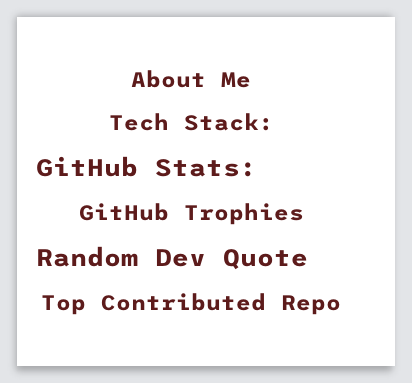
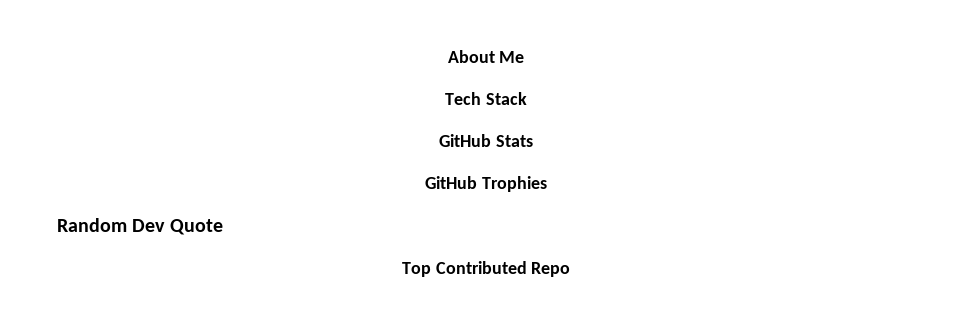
- Tech Stack:
- GitHub Stats:
+ Tech Stack
+ GitHub Stats

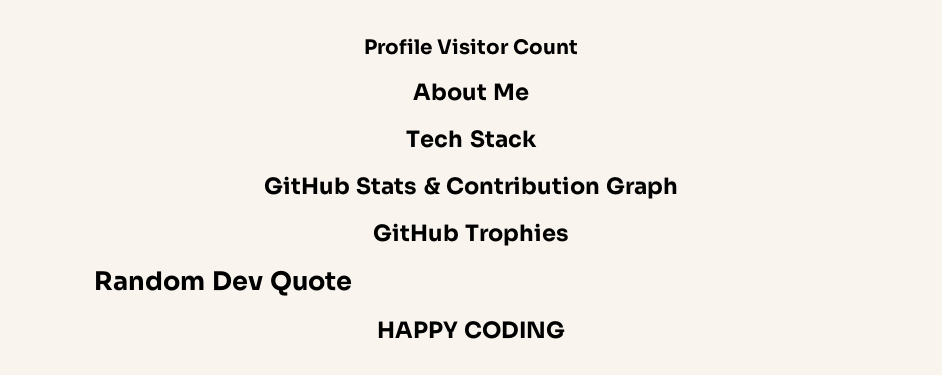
+ Profile Visitor Count
- GitHub Stats
+ GitHub Stats & Contribution Graph
- Top Contributed Repo
+ HAPPY CODING

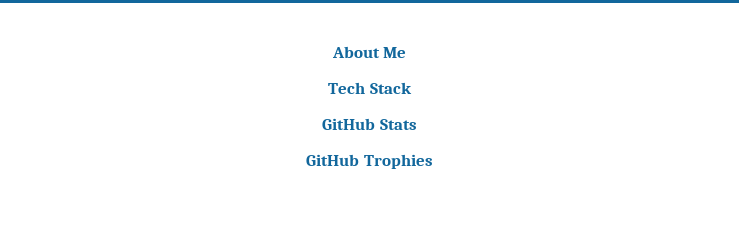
- Profile Visitor Count
- GitHub Stats & Contribution Graph
+ GitHub Stats
- Random Dev Quote
- HAPPY CODING

